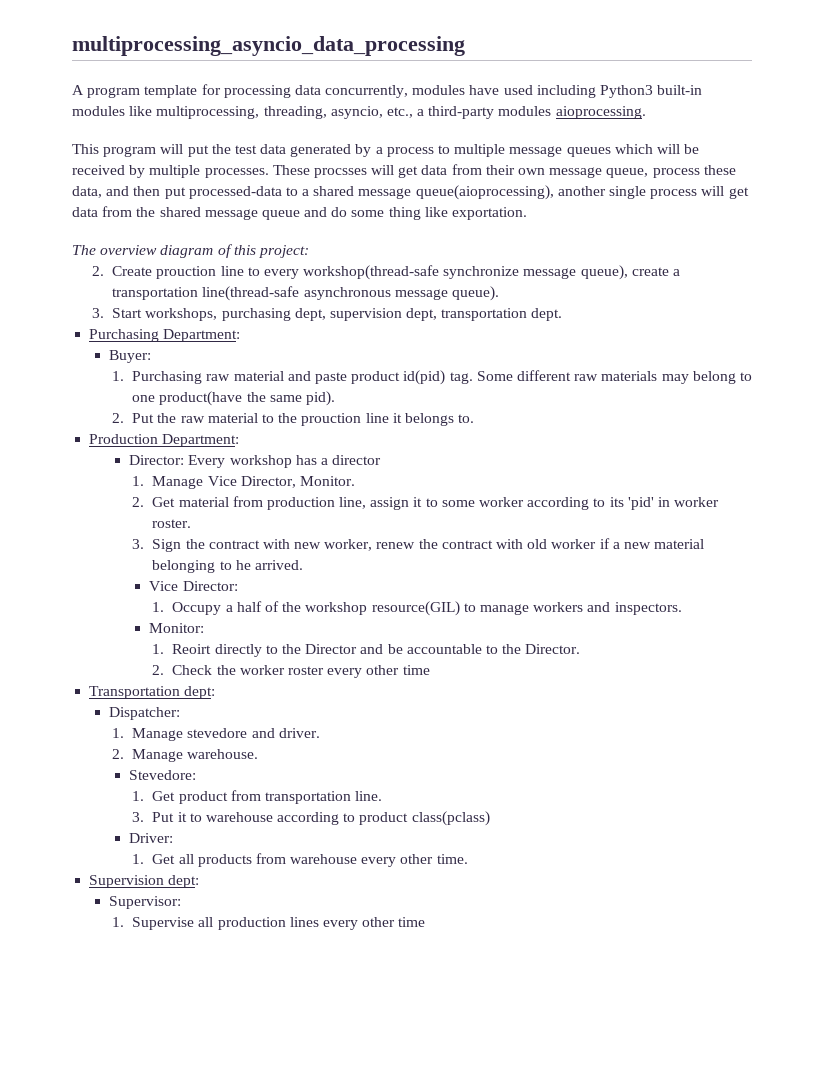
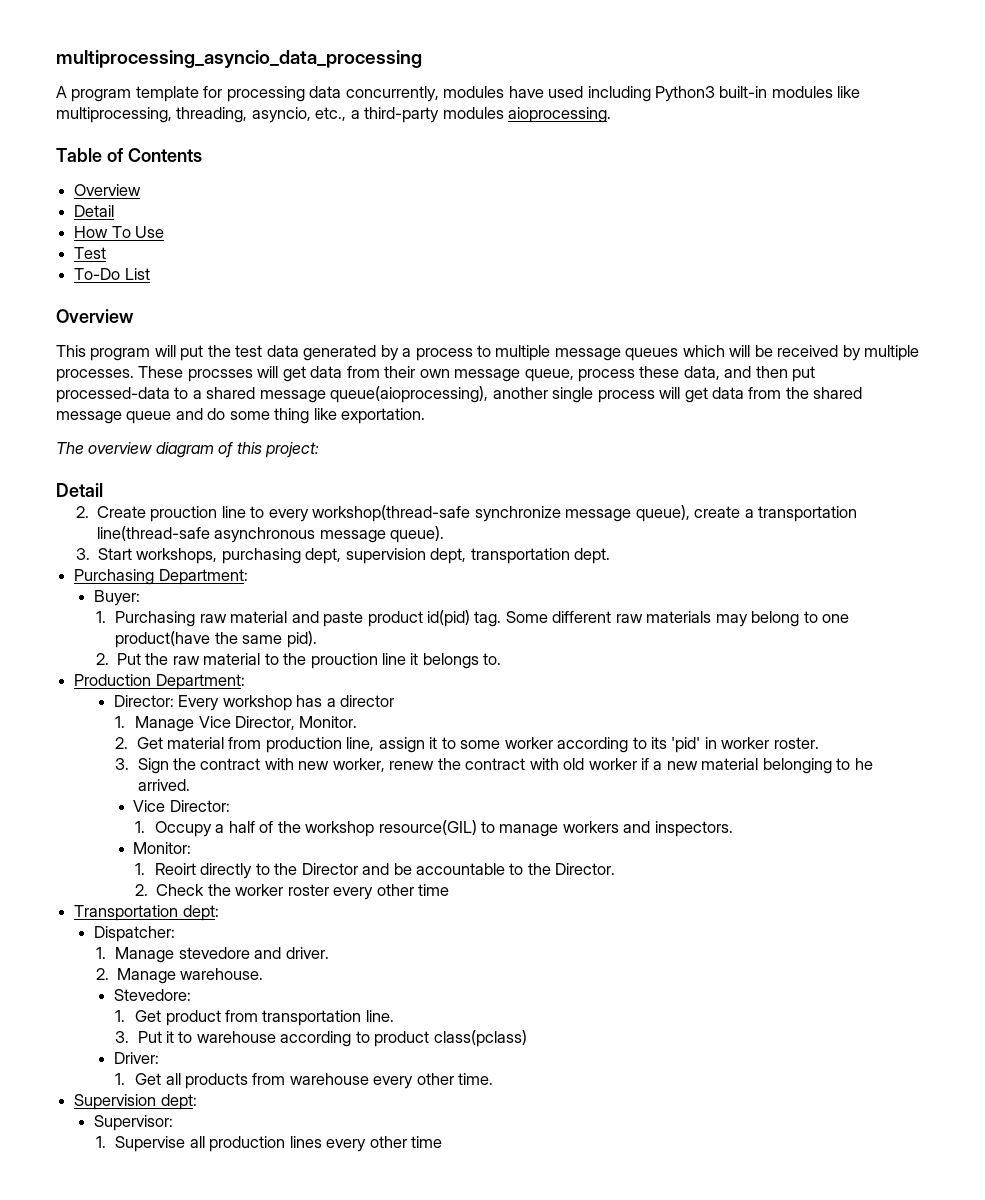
+ Table of Contents
+ Overview
+ Detail
+ How To Use
+ Test
+ To-Do List
+ Overview
  The overview diagram of this project:
+ Detail

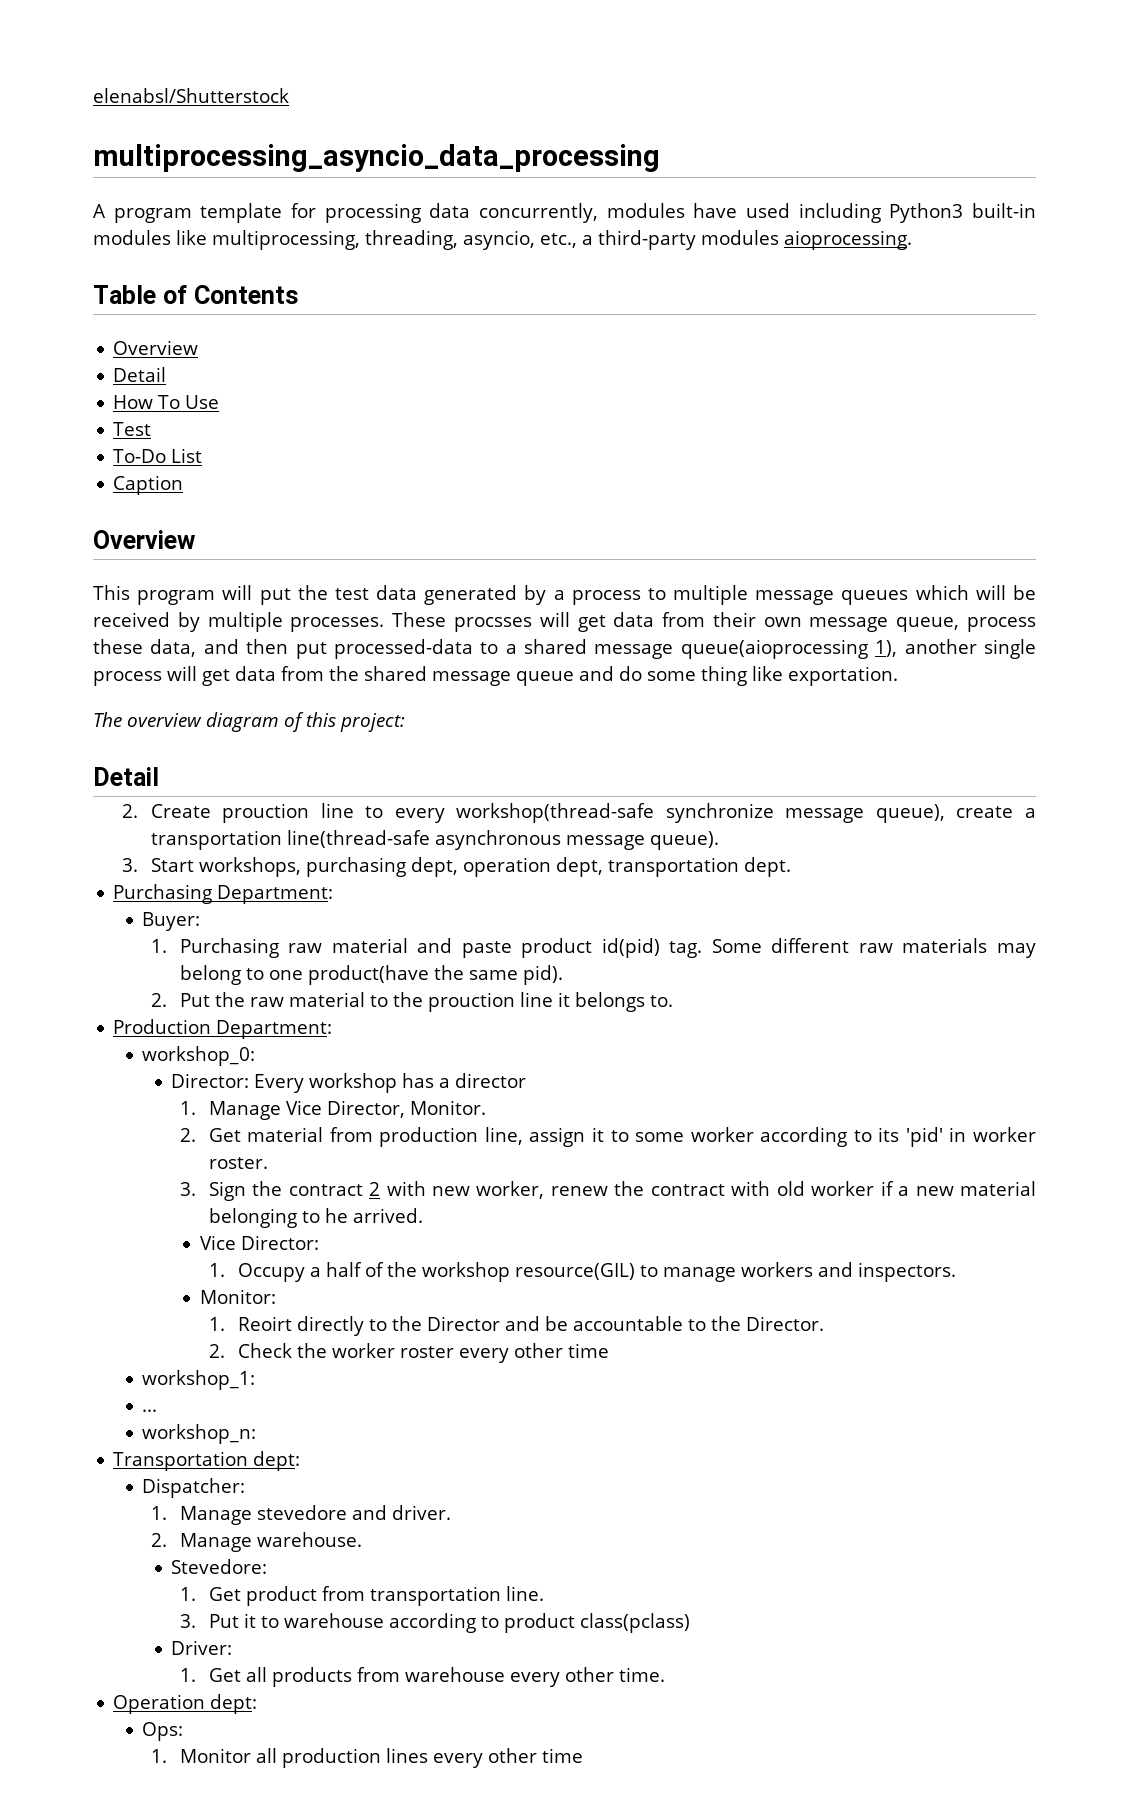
+ elenabsl/Shutterstock
+ Caption
- These procsses will get data from their own message queue, process these data, and then put processed-data to a shared message queue(aioprocessing), another single process will get data from the shared message queue and do some thing like exportation.
+ These procsses will get data from their own message queue, process these data, and then put processed-data to a shared message queue(aioprocessing 1), another single process will get data from the shared message queue and do some thing like exportation.
- 3. Start workshops, purchasing dept, supervision dept, transportation dept.
+ 3. Start workshops, purchasing dept, operation dept, transportation dept.
+ workshop_0:
- 3. Sign the contract with new worker, renew the contract with old worker if a new material belonging to he arrived.
+ 3. Sign the contract 2 with new worker, renew the contract with old worker if a new material belonging to he arrived.
+ workshop_1:
+ ...
+ workshop_n:
- Supervision dept:
- Supervisor:
- 1. Supervise all production lines every other time
+ Operation dept:
+ Ops:
+ 1. Monitor all production lines every other time

